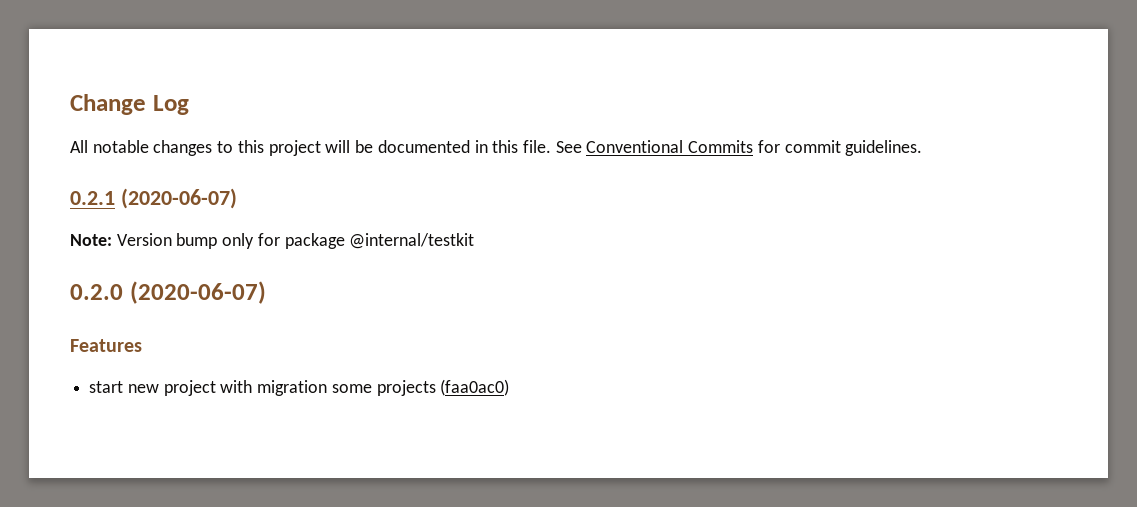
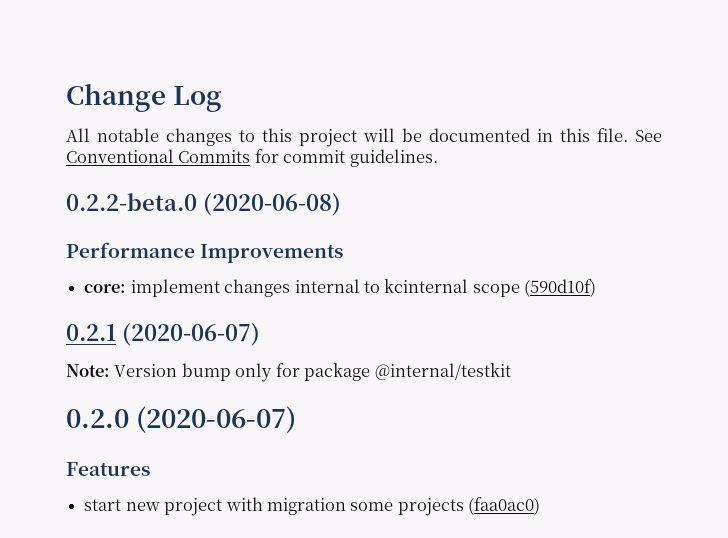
+ 0.2.2-beta.0 (2020-06-08)
+ Performance Improvements
+ core: implement changes internal to kcinternal scope (590d10f)

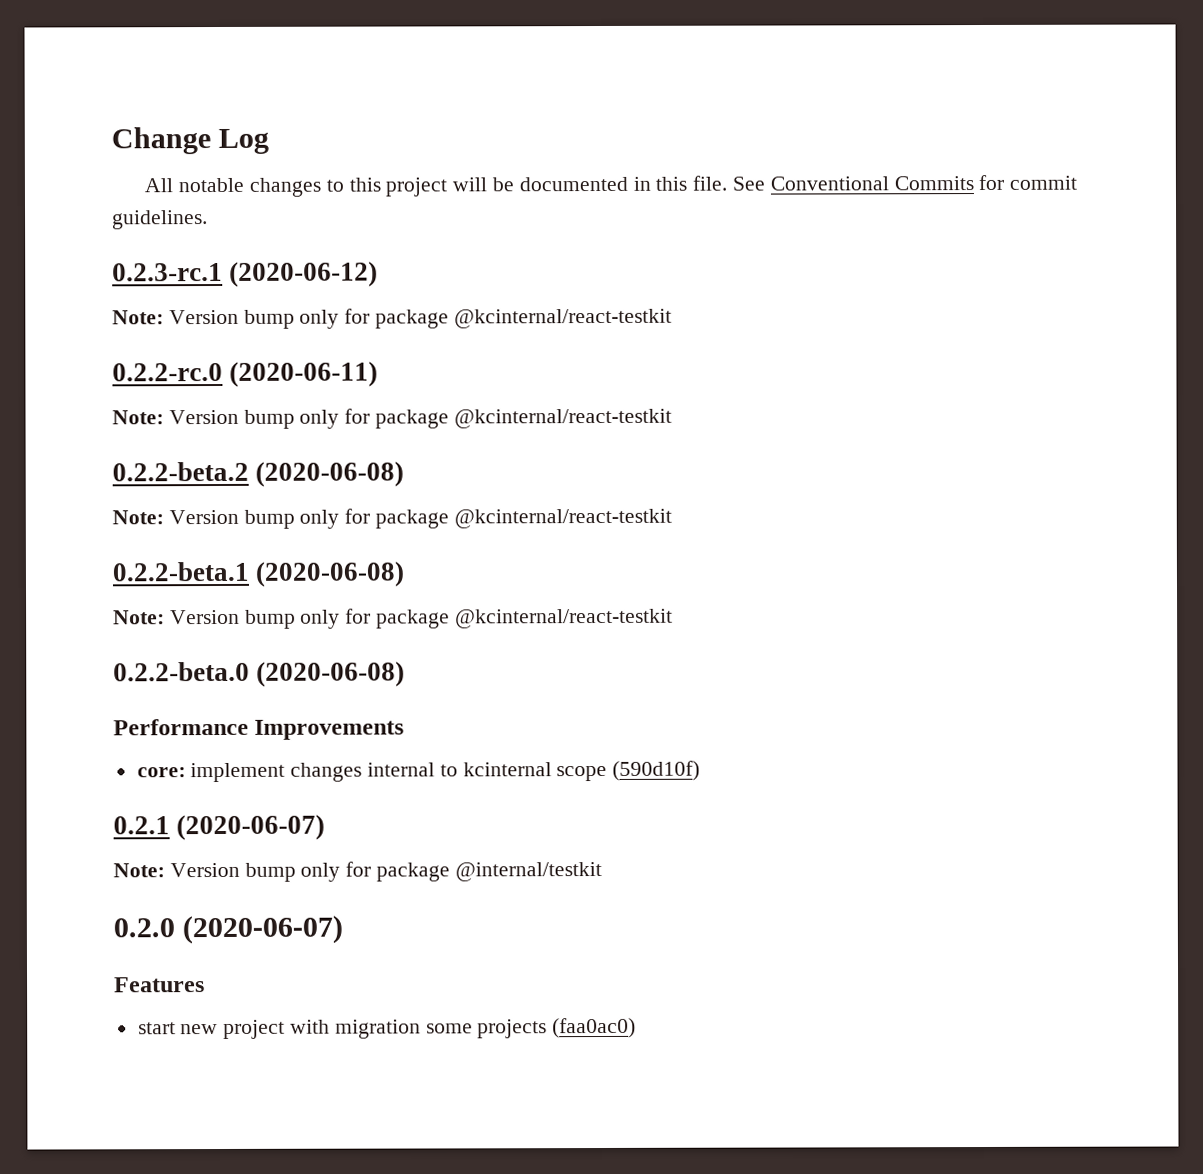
+ 0.2.3-rc.1 (2020-06-12)
+ Note: Version bump only for package @kcinternal/react-testkit
+ 0.2.2-rc.0 (2020-06-11)
+ Note: Version bump only for package @kcinternal/react-testkit
+ 0.2.2-beta.2 (2020-06-08)
+ Note: Version bump only for package @kcinternal/react-testkit
+ 0.2.2-beta.1 (2020-06-08)
+ Note: Version bump only for package @kcinternal/react-testkit

